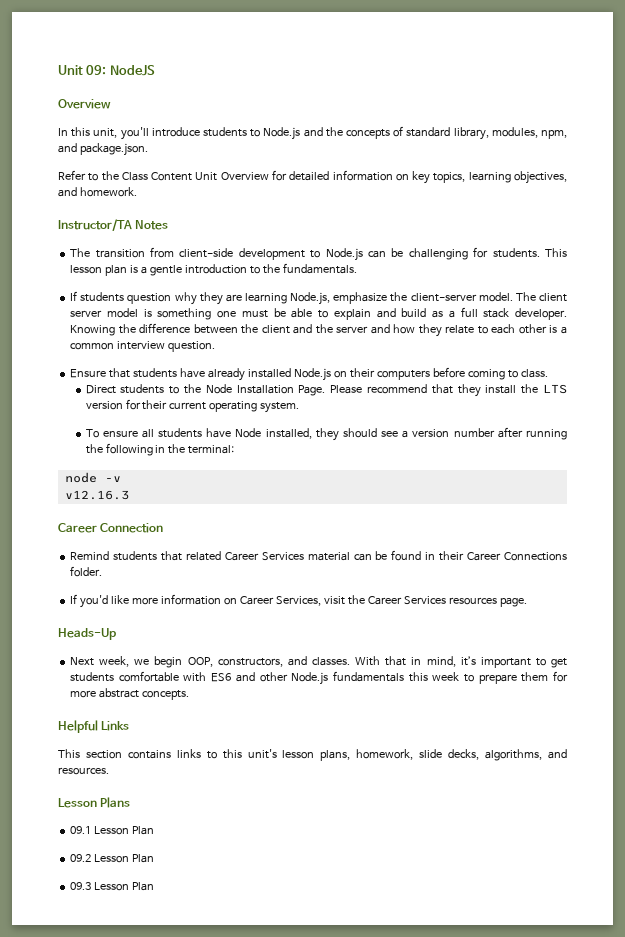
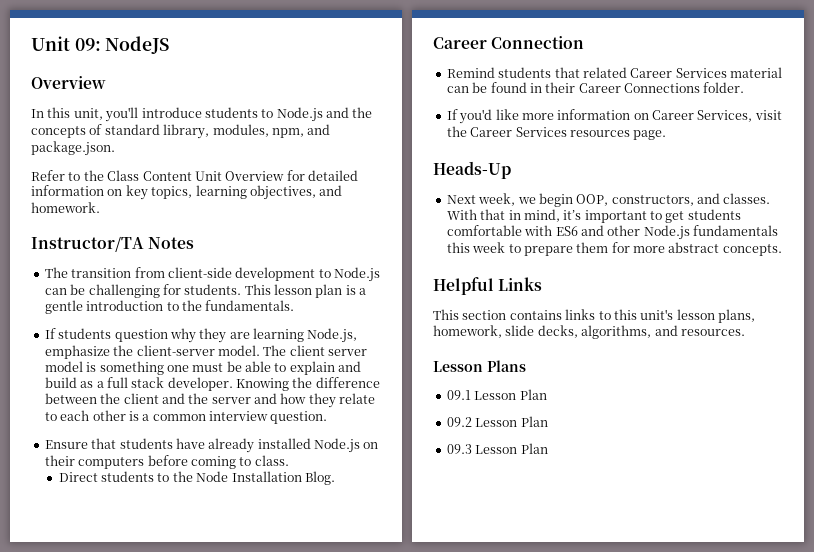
- Direct students to the Node Installation Page. Please recommend that they install the LTS version for their current operating system.
- To ensure all students have Node installed, they should see a version number after running the following in the terminal:
- node -v
- v12.16.3
+ Direct students to the Node Installation Blog.

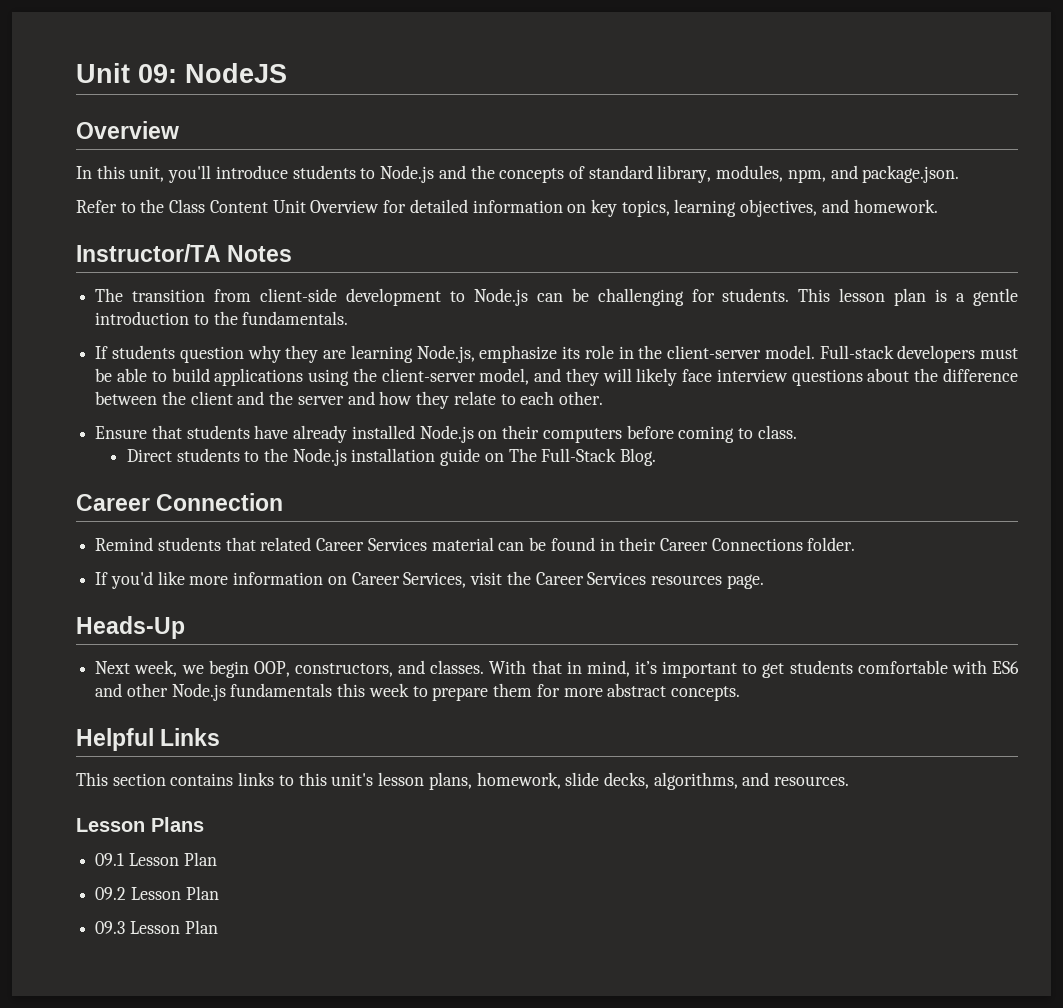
- If students question why they are learning Node.js, emphasize the client-server model. The client server model is something one must be able to explain and build as a full stack developer. Knowing the difference between the client and the server and how they relate to each other is a common interview question.
+ If students question why they are learning Node.js, emphasize its role in the client-server model. Full-stack developers must be able to build applications using the client-server model, and they will likely face interview questions about the difference between the client and the server and how they relate to each other.
- Direct students to the Node Installation Blog.
+ Direct students to the Node.js installation guide on The Full-Stack Blog.

